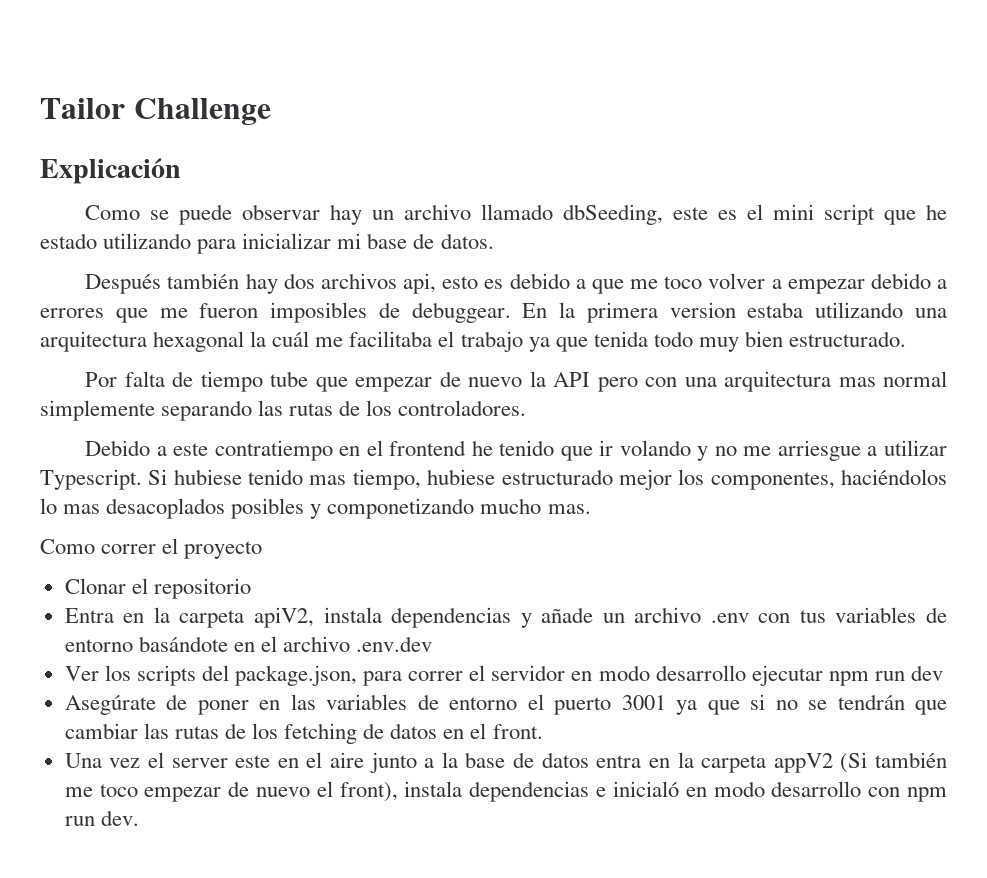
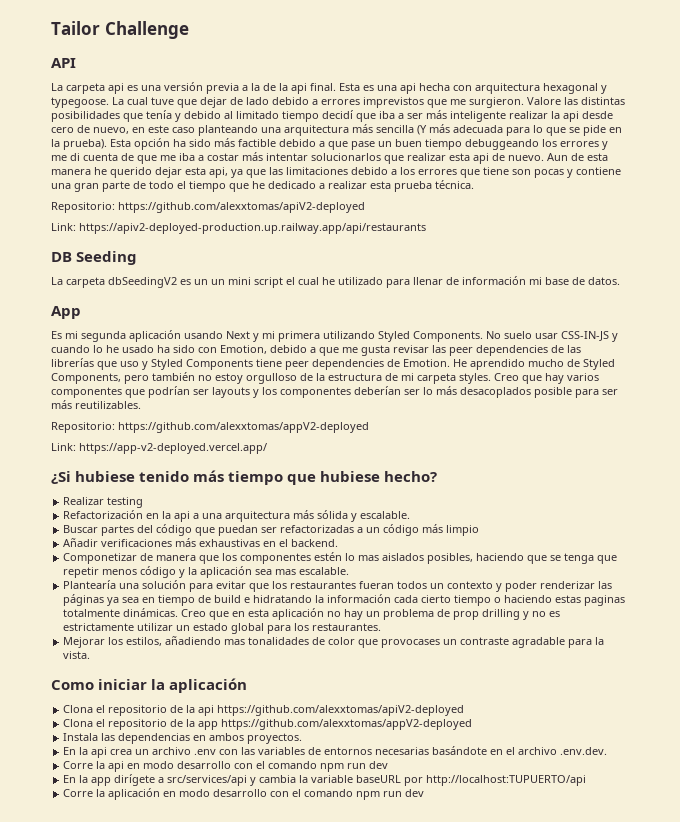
- Explicación
- Como se puede observar hay un archivo llamado dbSeeding, este es el mini script que he estado utilizando para inicializar mi base de datos.
- Después también hay dos archivos api, esto es debido a que me toco volver a empezar debido a errores que me fueron imposibles de debuggear. En la primera version estaba utilizando una arquitectura hexagonal la cuál me facilitaba el trabajo ya que tenida todo muy bien estructurado.
- Por falta de tiempo tube que empezar de nuevo la API pero con una arquitectura mas normal simplemente separando las rutas de los controladores.
- Debido a este contratiempo en el frontend he tenido que ir volando y no me arriesgue a utilizar Typescript. Si hubiese tenido mas tiempo, hubiese estructurado mejor los componentes, haciéndolos lo mas desacoplados posibles y componetizando mucho mas.
- Como correr el proyecto
- Clonar el repositorio
- Entra en la carpeta apiV2, instala dependencias y añade un archivo .env con tus variables de entorno basándote en el archivo .env.dev
- Ver los scripts del package.json, para correr el servidor en modo desarrollo ejecutar npm run dev
- Asegúrate de poner en las variables de entorno el puerto 3001 ya que si no se tendrán que cambiar las rutas de los fetching de datos en el front.
- Una vez el server este en el aire junto a la base de datos entra en la carpeta appV2 (Si también me toco empezar de nuevo el front), instala dependencias e inicialó en modo desarrollo con npm run dev.
+ API
+ La carpeta api es una versión previa a la de la api final. Esta es una api hecha con arquitectura hexagonal y typegoose. La cual tuve que dejar de lado debido a errores imprevistos que me surgieron. Valore las distintas posibilidades que tenía y debido al limitado tiempo decidí que iba a ser más inteligente realizar la api desde cero de nuevo, en este caso planteando una arquitectura más sencilla (Y más adecuada para lo que se pide en la prueba). Esta opción ha sido más factible debido a que pase un buen tiempo debuggeando los errores y me di cuenta de que me iba a costar más intentar solucionarlos que realizar esta api de nuevo. Aun de esta manera he querido dejar esta api, ya que las limitaciones debido a los errores que tiene son pocas y contiene una gran parte de todo el tiempo que he dedicado a realizar esta prueba técnica.
+ Repositorio: https://github.com/alexxtomas/apiV2-deployed
+ Link: https://apiv2-deployed-production.up.railway.app/api/restaurants
+ DB Seeding
+ La carpeta dbSeedingV2 es un un mini script el cual he utilizado para llenar de información mi base de datos.
+ App
+ Es mi segunda aplicación usando Next y mi primera utilizando Styled Components. No suelo usar CSS-IN-JS y cuando lo he usado ha sido con Emotion, debido a que me gusta revisar las peer dependencies de las librerías que uso y Styled Components tiene peer dependencies de Emotion. He aprendido mucho de Styled Components, pero también no estoy orgulloso de la estructura de mi carpeta styles. Creo que hay varios componentes que podrían ser layouts y los componentes deberían ser lo más desacoplados posible para ser más reutilizables.
+ Repositorio: https://github.com/alexxtomas/appV2-deployed
+ Link: https://app-v2-deployed.vercel.app/
+ ¿Si hubiese tenido más tiempo que hubiese hecho?
+ Realizar testing
+ Refactorización en la api a una arquitectura más sólida y escalable.
+ Buscar partes del código que puedan ser refactorizadas a un código más limpio
+ Añadir verificaciones más exhaustivas en el backend.
+ Componetizar de manera que los componentes estén lo mas aislados posibles, haciendo que se tenga que repetir menos código y la aplicación sea mas escalable.
+ Plantearía una solución para evitar que los restaurantes fueran todos un contexto y poder renderizar las páginas ya sea en tiempo de build e hidratando la información cada cierto tiempo o haciendo estas paginas totalmente dinámicas. Creo que en esta aplicación no hay un problema de prop drilling y no es estrictamente utilizar un estado global para los restaurantes.
+ Mejorar los estilos, añadiendo mas tonalidades de color que provocases un contraste agradable para la vista.
+ Como iniciar la aplicación
+ Clona el repositorio de la api https://github.com/alexxtomas/apiV2-deployed
+ Clona el repositorio de la app https://github.com/alexxtomas/appV2-deployed
+ Instala las dependencias en ambos proyectos.
+ En la api crea un archivo .env con las variables de entornos necesarias basándote en el archivo .env.dev.
+ Corre la api en modo desarrollo con el comando npm run dev
+ En la app dirígete a src/services/api y cambia la variable baseURL por http://localhost:TUPUERTO/api
+ Corre la aplicación en modo desarrollo con el comando npm run dev

